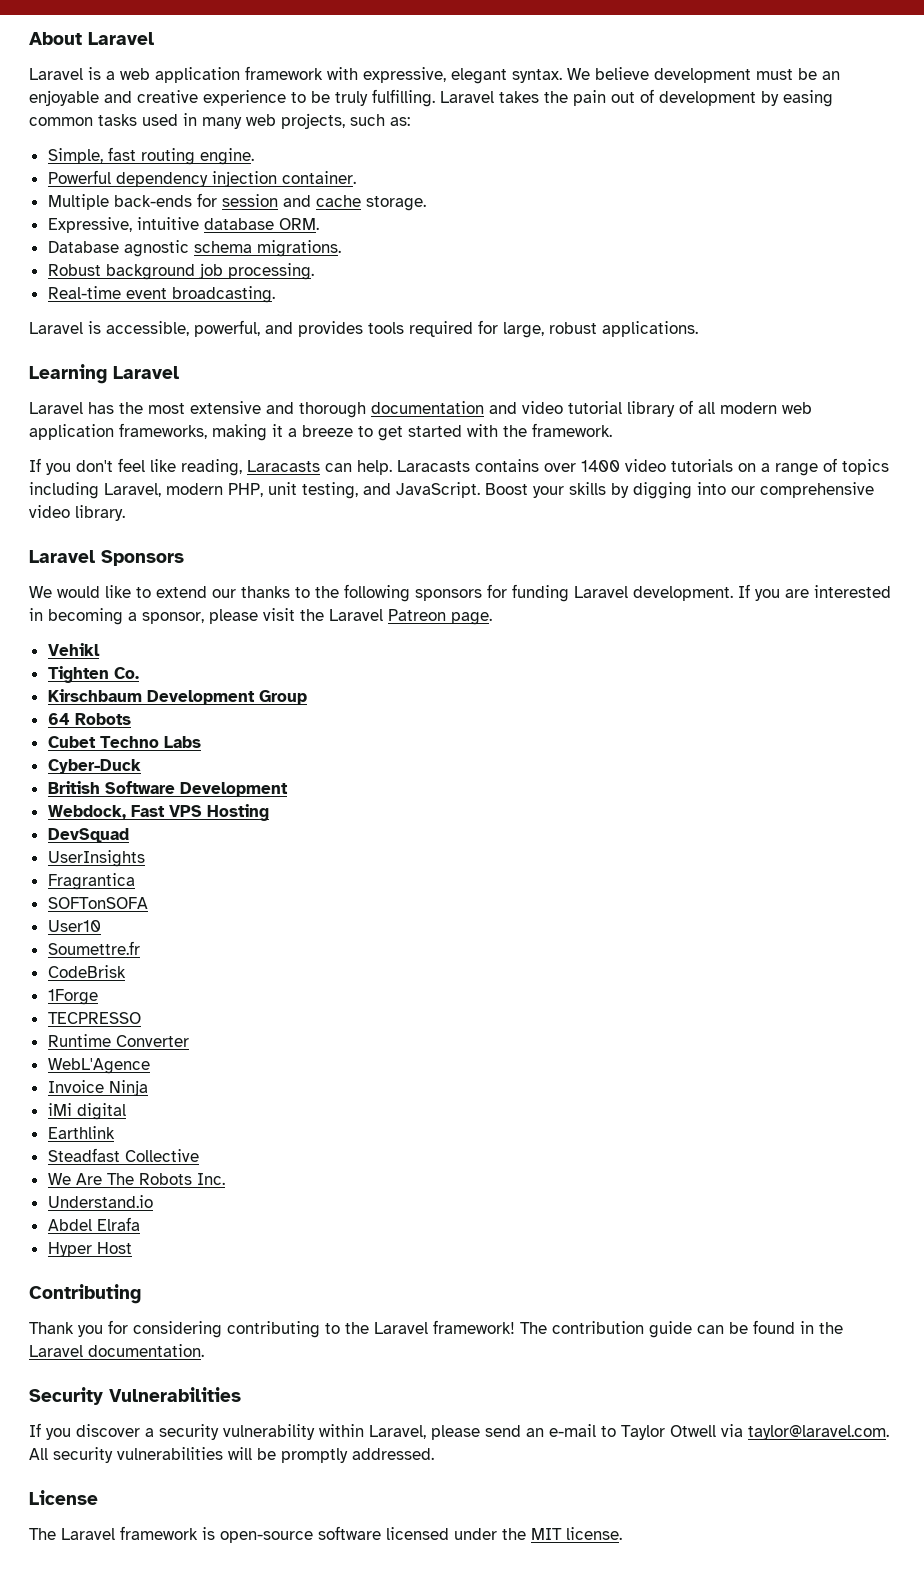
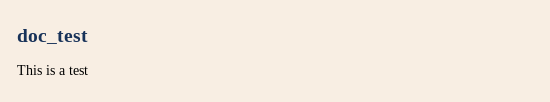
- About Laravel
- Laravel is a web application framework with expressive, elegant syntax. We believe development must be an enjoyable and creative experience to be truly fulfilling. Laravel takes the pain out of development by easing common tasks used in many web projects, such as:
- Simple, fast routing engine.
- Powerful dependency injection container.
- Multiple back-ends for session and cache storage.
- Expressive, intuitive database ORM.
- Database agnostic schema migrations.
- Robust background job processing.
- Real-time event broadcasting.
- Laravel is accessible, powerful, and provides tools required for large, robust applications.
- Learning Laravel
- Laravel has the most extensive and thorough documentation and video tutorial library of all modern web application frameworks, making it a breeze to get started with the framework.
- If you don't feel like reading, Laracasts can help. Laracasts contains over 1400 video tutorials on a range of topics including Laravel, modern PHP, unit testing, and JavaScript. Boost your skills by digging into our comprehensive video library.
- Laravel Sponsors
- We would like to extend our thanks to the following sponsors for funding Laravel development. If you are interested in becoming a sponsor, please visit the Laravel Patreon page.
- Vehikl
- Tighten Co.
- Kirschbaum Development Group
- 64 Robots
- Cubet Techno Labs
- Cyber-Duck
- British Software Development
- Webdock, Fast VPS Hosting
- DevSquad
- UserInsights
- Fragrantica
- SOFTonSOFA
- User10
- Soumettre.fr
- CodeBrisk
- 1Forge
- TECPRESSO
- Runtime Converter
- WebL'Agence
- Invoice Ninja
- iMi digital
- Earthlink
- Steadfast Collective
- We Are The Robots Inc.
- Understand.io
- Abdel Elrafa
- Hyper Host
- Contributing
- Thank you for considering contributing to the Laravel framework! The contribution guide can be found in the Laravel documentation.
- Security Vulnerabilities
- If you discover a security vulnerability within Laravel, please send an e-mail to Taylor Otwell via taylor@laravel.com. All security vulnerabilities will be promptly addressed.
- License
- The Laravel framework is open-source software licensed under the MIT license.
+ doc_test
+ This is a test

